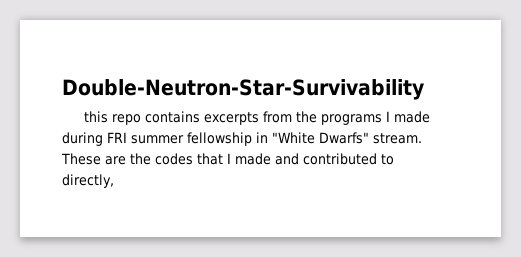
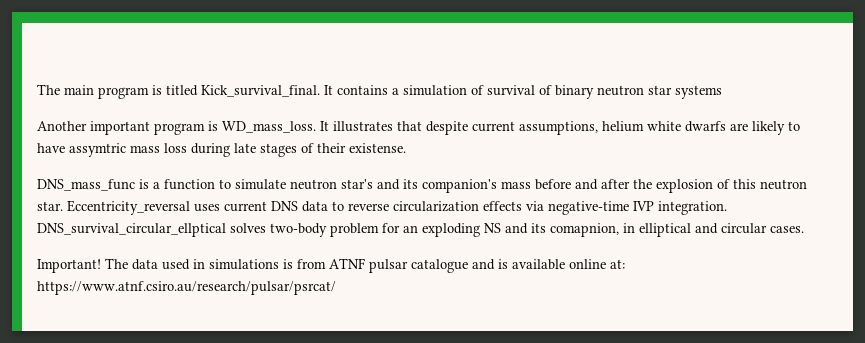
- Double-Neutron-Star-Survivability
- this repo contains excerpts from the programs I made during FRI summer fellowship in "White Dwarfs" stream. These are the codes that I made and contributed to directly,
+ The main program is titled Kick_survival_final. It contains a simulation of survival of binary neutron star systems
+ Another important program is WD_mass_loss. It illustrates that despite current assumptions, helium white dwarfs are likely to have assymtric mass loss during late stages of their existense.
+ DNS_mass_func is a function to simulate neutron star's and its companion's mass before and after the explosion of this neutron star. Eccentricity_reversal uses current DNS data to reverse circularization effects via negative-time IVP integration. DNS_survival_circular_ellptical solves two-body problem for an exploding NS and its comapnion, in elliptical and circular cases.
+ Important! The data used in simulations is from ATNF pulsar catalogue and is available online at: https://www.atnf.csiro.au/research/pulsar/psrcat/

